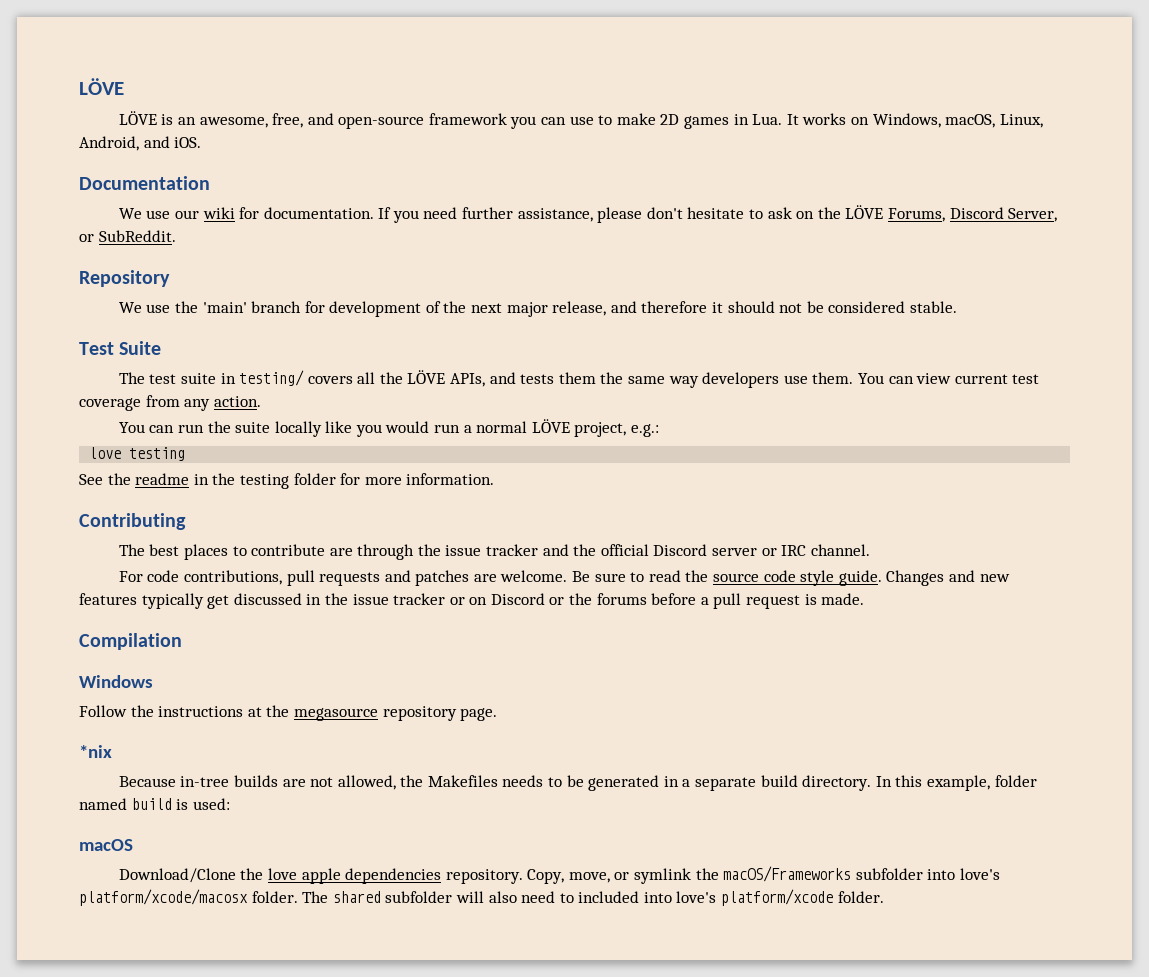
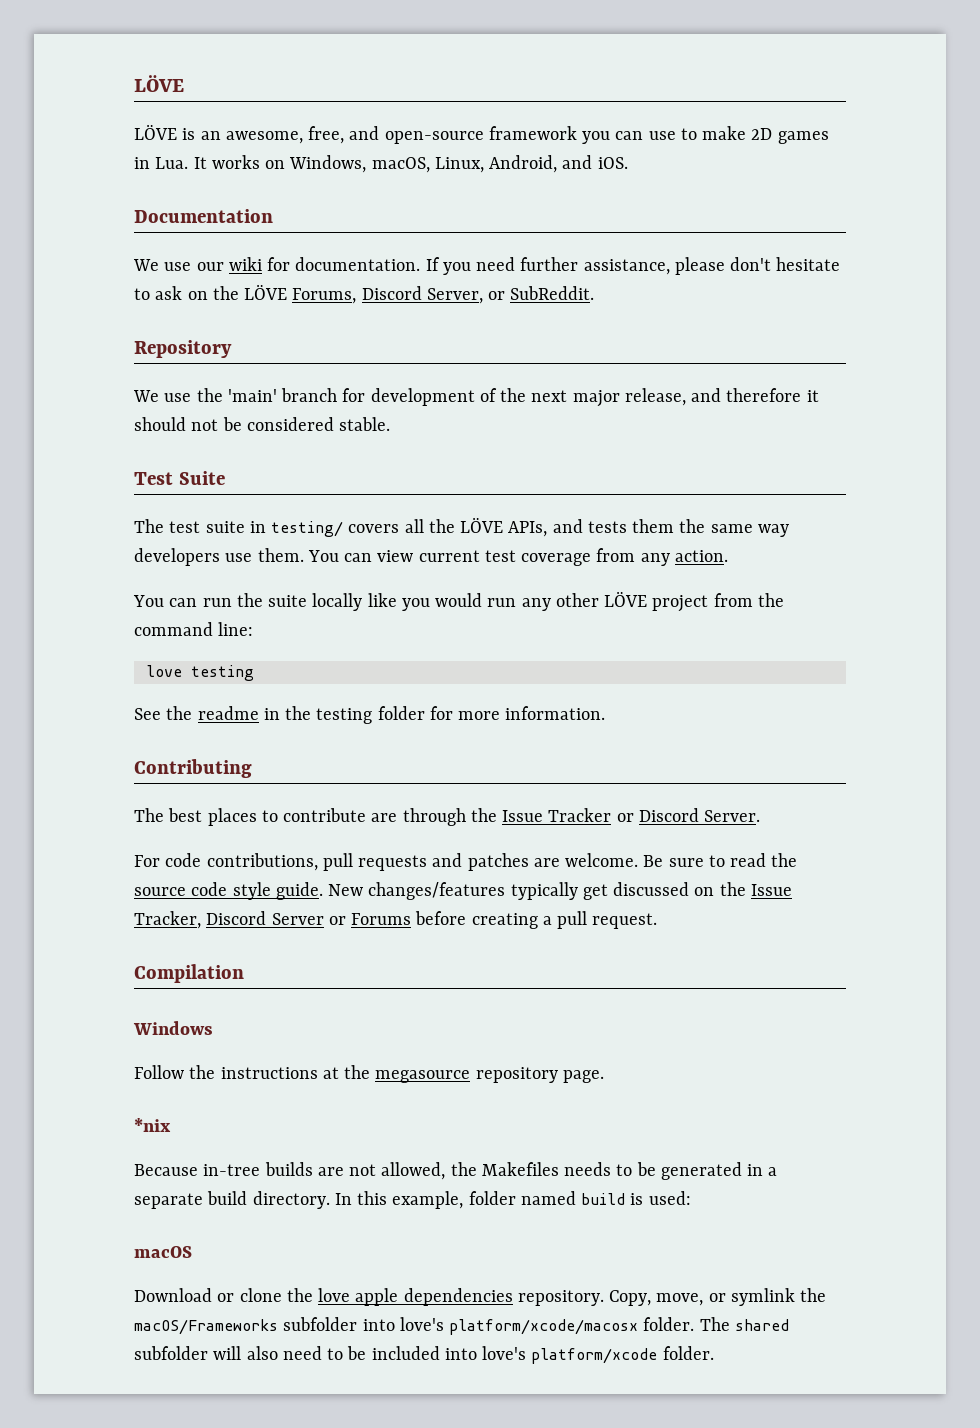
- You can run the suite locally like you would run a normal LÖVE project, e.g.:
+ You can run the suite locally like you would run any other LÖVE project from the command line:
- The best places to contribute are through the issue tracker and the official Discord server or IRC channel.
+ The best places to contribute are through the Issue Tracker or Discord Server.
- Changes and new features typically get discussed in the issue tracker or on Discord or the forums before a pull request is made.
+ New changes/features typically get discussed on the Issue Tracker, Discord Server or Forums before creating a pull request.
- Download/Clone the love apple dependencies repository.
+ Download or clone the love apple dependencies repository.
- The shared subfolder will also need to included into love's platform/xcode folder.
+ The shared subfolder will also need to be included into love's platform/xcode folder.

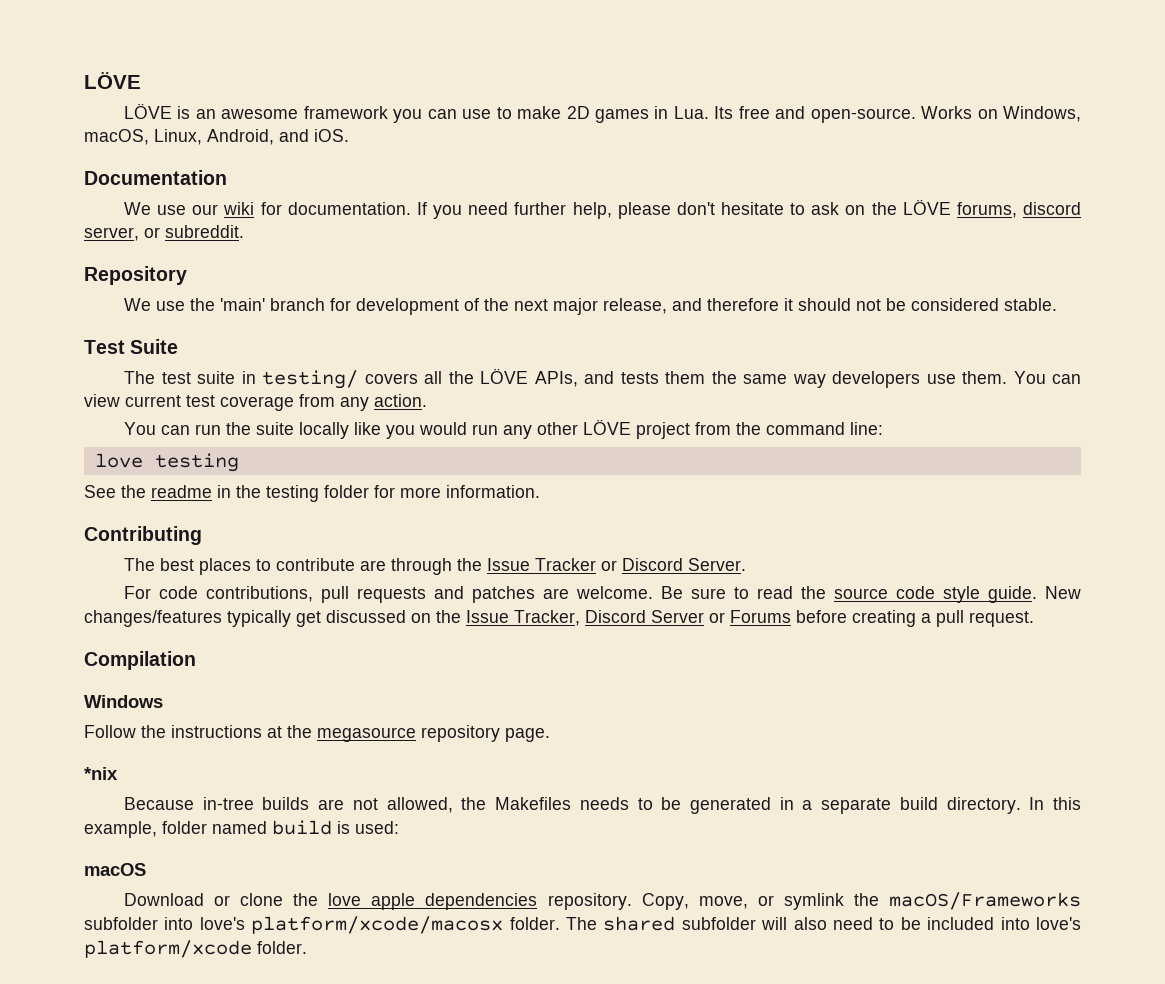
- LÖVE is an awesome, free, and open-source framework you can use to make 2D games in Lua. It works on Windows, macOS, Linux, Android, and iOS.
+ LÖVE is an awesome framework you can use to make 2D games in Lua. Its free and open-source. Works on Windows, macOS, Linux, Android, and iOS.
- If you need further assistance, please don't hesitate to ask on the LÖVE Forums, Discord Server, or SubReddit.
+ If you need further help, please don't hesitate to ask on the LÖVE forums, discord server, or subreddit.

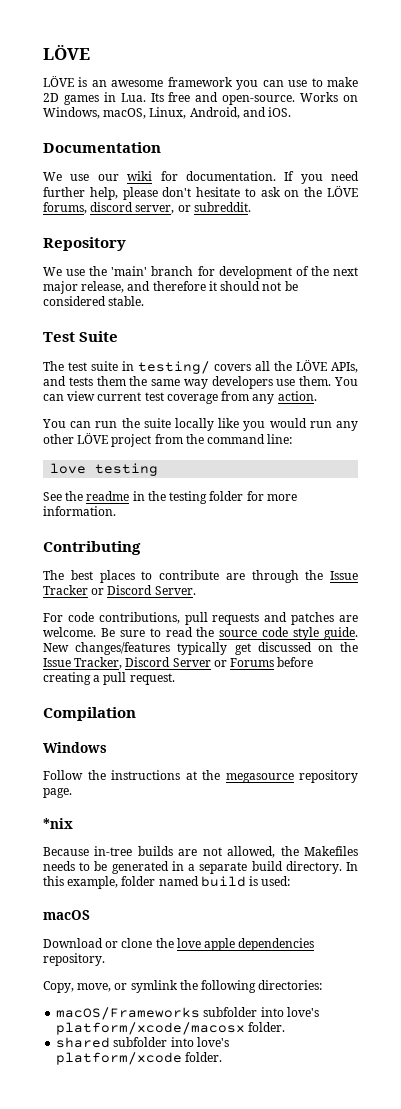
- Download or clone the love apple dependencies repository. Copy, move, or symlink the macOS/Frameworks subfolder into love's platform/xcode/macosx folder. The shared subfolder will also need to be included into love's platform/xcode folder.
+ Download or clone the love apple dependencies repository.
+ Copy, move, or symlink the following directories:
+ macOS/Frameworks subfolder into love's platform/xcode/macosx folder.
+ shared subfolder into love's platform/xcode folder.

